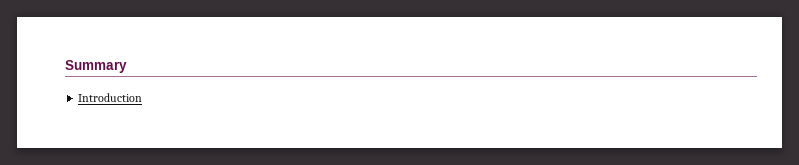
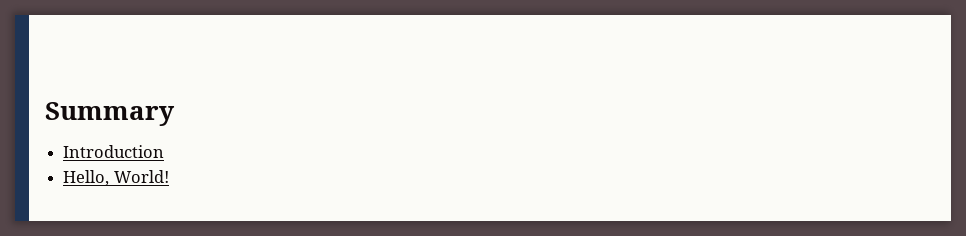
+ Hello, World!

